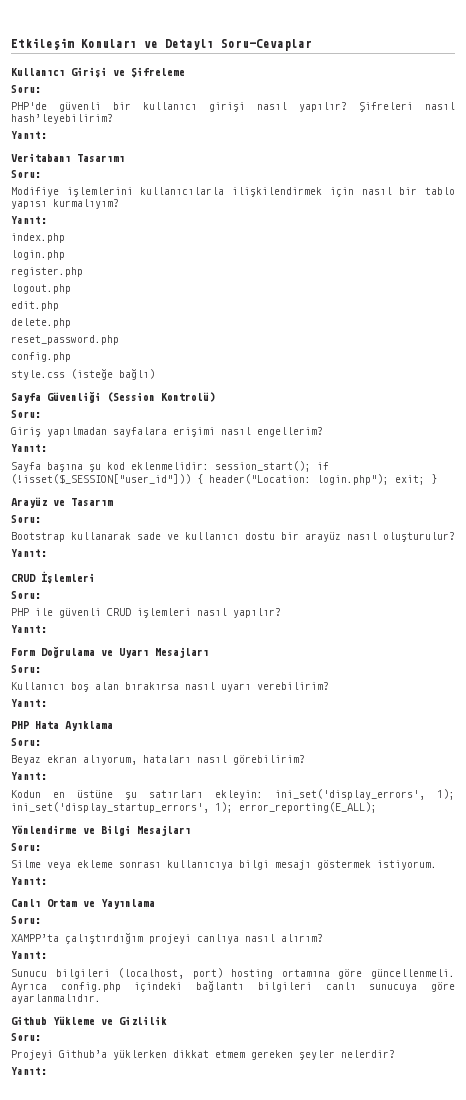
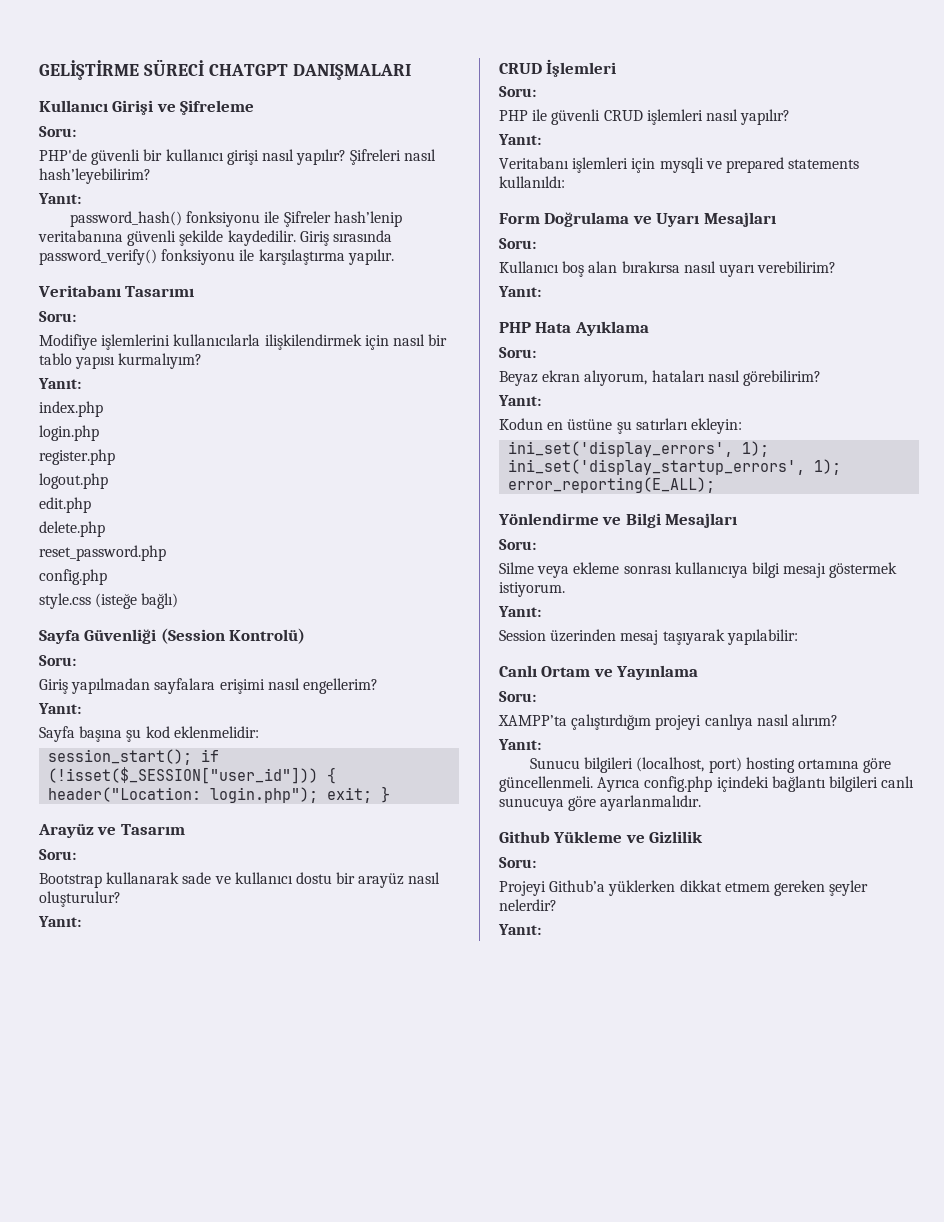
- Etkileşim Konuları ve Detaylı Soru-Cevaplar
+ GELİŞTİRME SÜRECİ CHATGPT DANIŞMALARI
+ password_hash() fonksiyonu ile Şifreler hash’lenip veritabanına güvenli şekilde kaydedilir. Giriş sırasında password_verify() fonksiyonu ile karşılaştırma yapılır.
- Sayfa başına şu kod eklenmelidir: session_start(); if (!isset($_SESSION["user_id"])) { header("Location: login.php"); exit; }
+ Sayfa başına şu kod eklenmelidir:
+ session_start(); if (!isset($_SESSION["user_id"])) { header("Location: login.php"); exit; }
+ Veritabanı işlemleri için mysqli ve prepared statements kullanıldı:
- Kodun en üstüne şu satırları ekleyin: ini_set('display_errors', 1); ini_set('display_startup_errors', 1); error_reporting(E_ALL);
+ Kodun en üstüne şu satırları ekleyin:
+ ini_set('display_errors', 1); ini_set('display_startup_errors', 1); error_reporting(E_ALL);
+ Session üzerinden mesaj taşıyarak yapılabilir:

